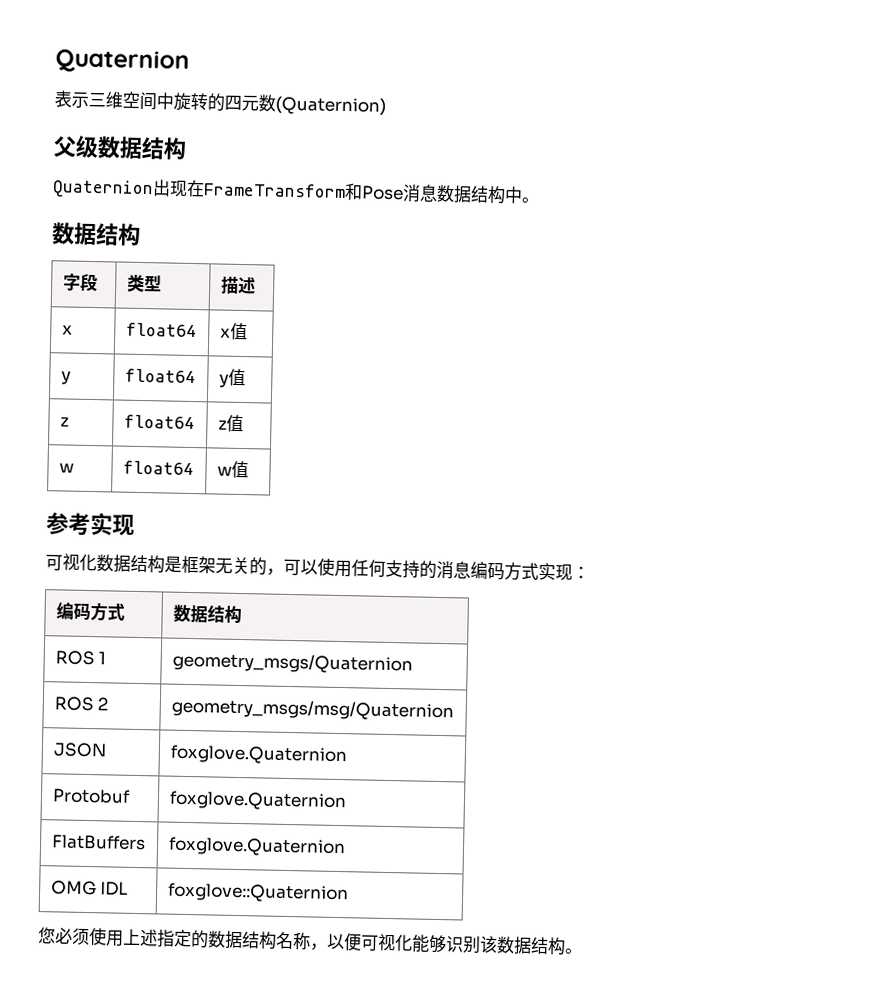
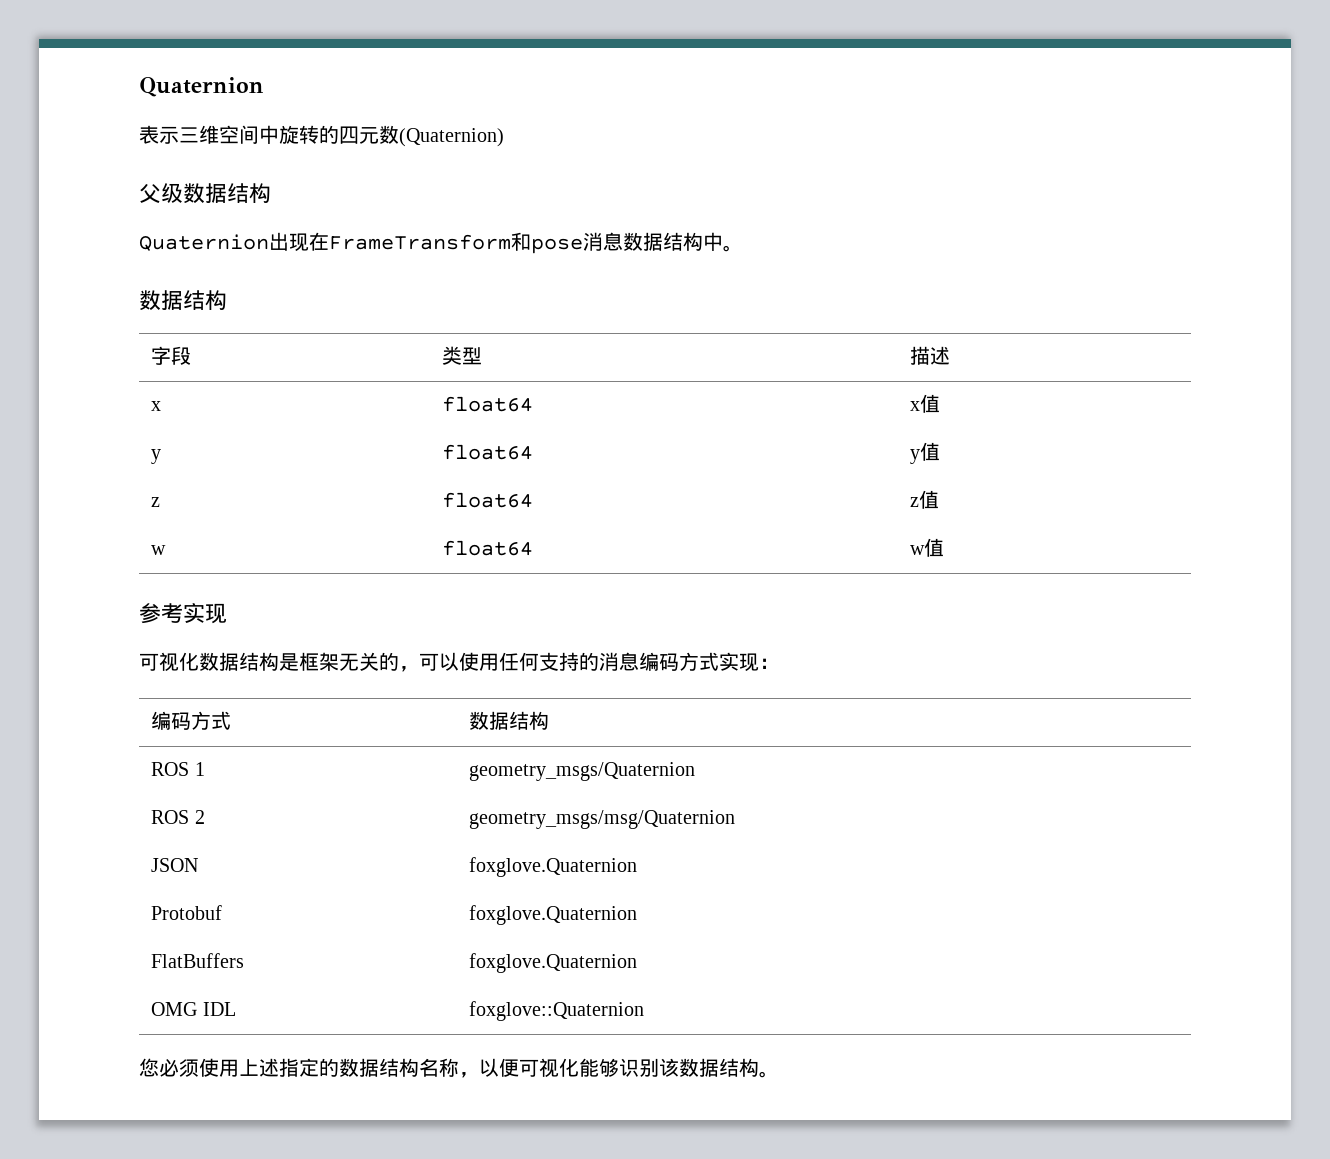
- Quaternion出现在FrameTransform和Pose消息数据结构中。
+ Quaternion出现在FrameTransform和pose消息数据结构中。

